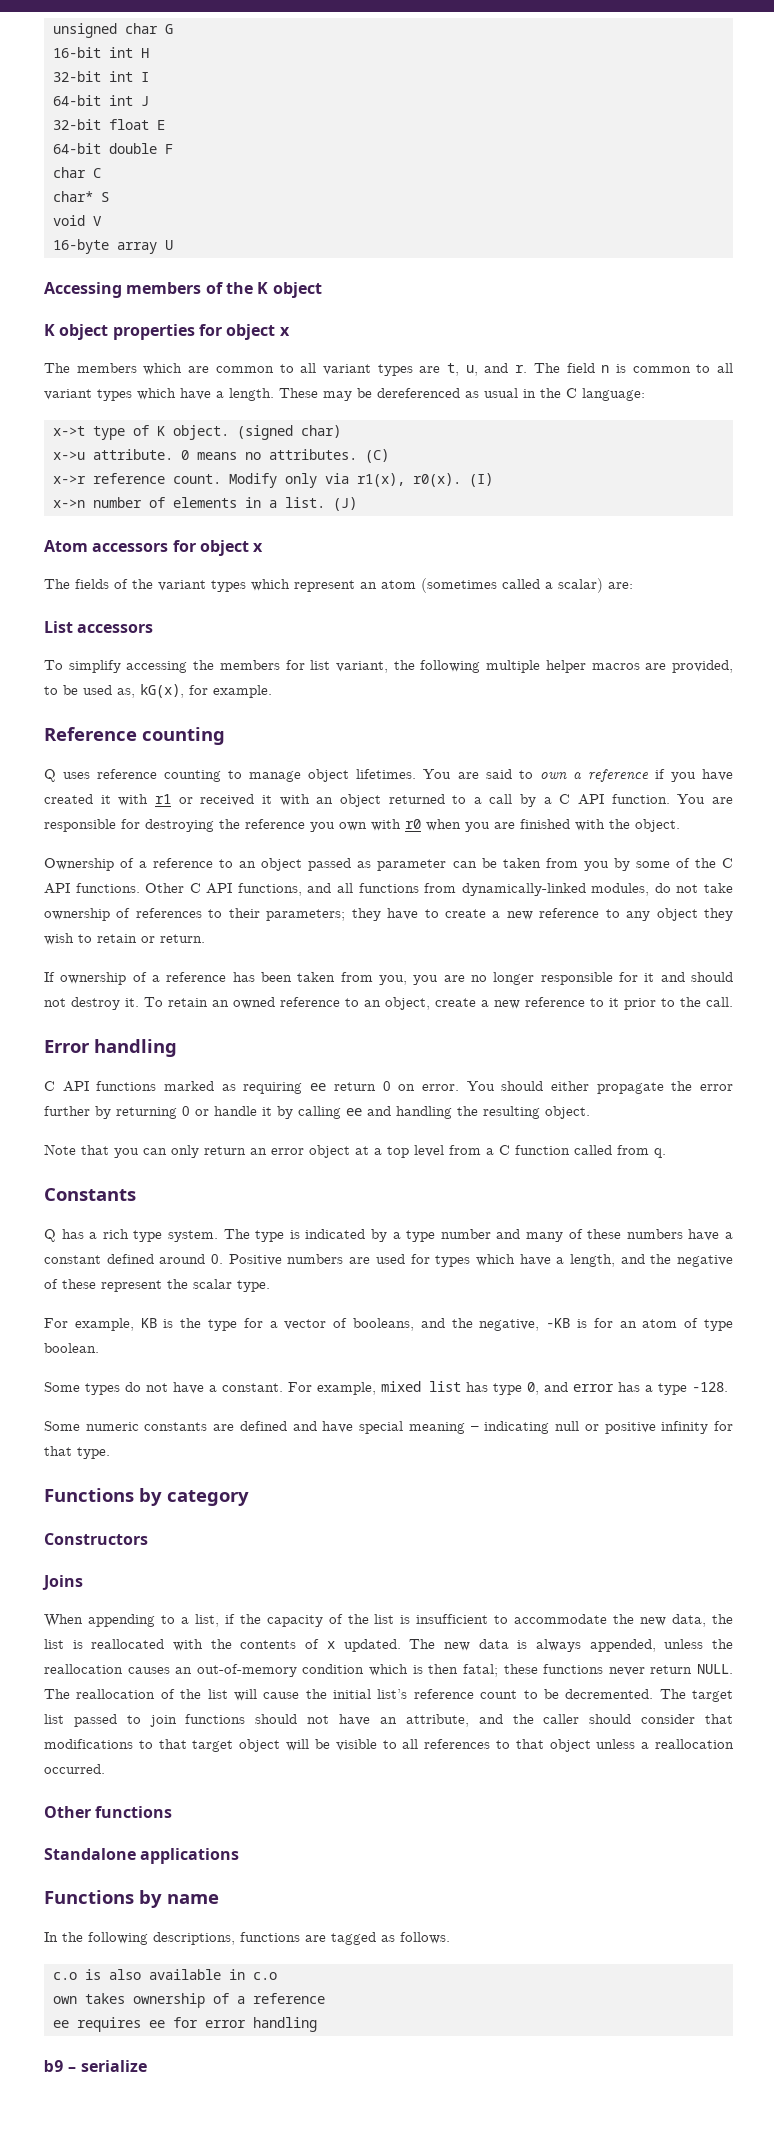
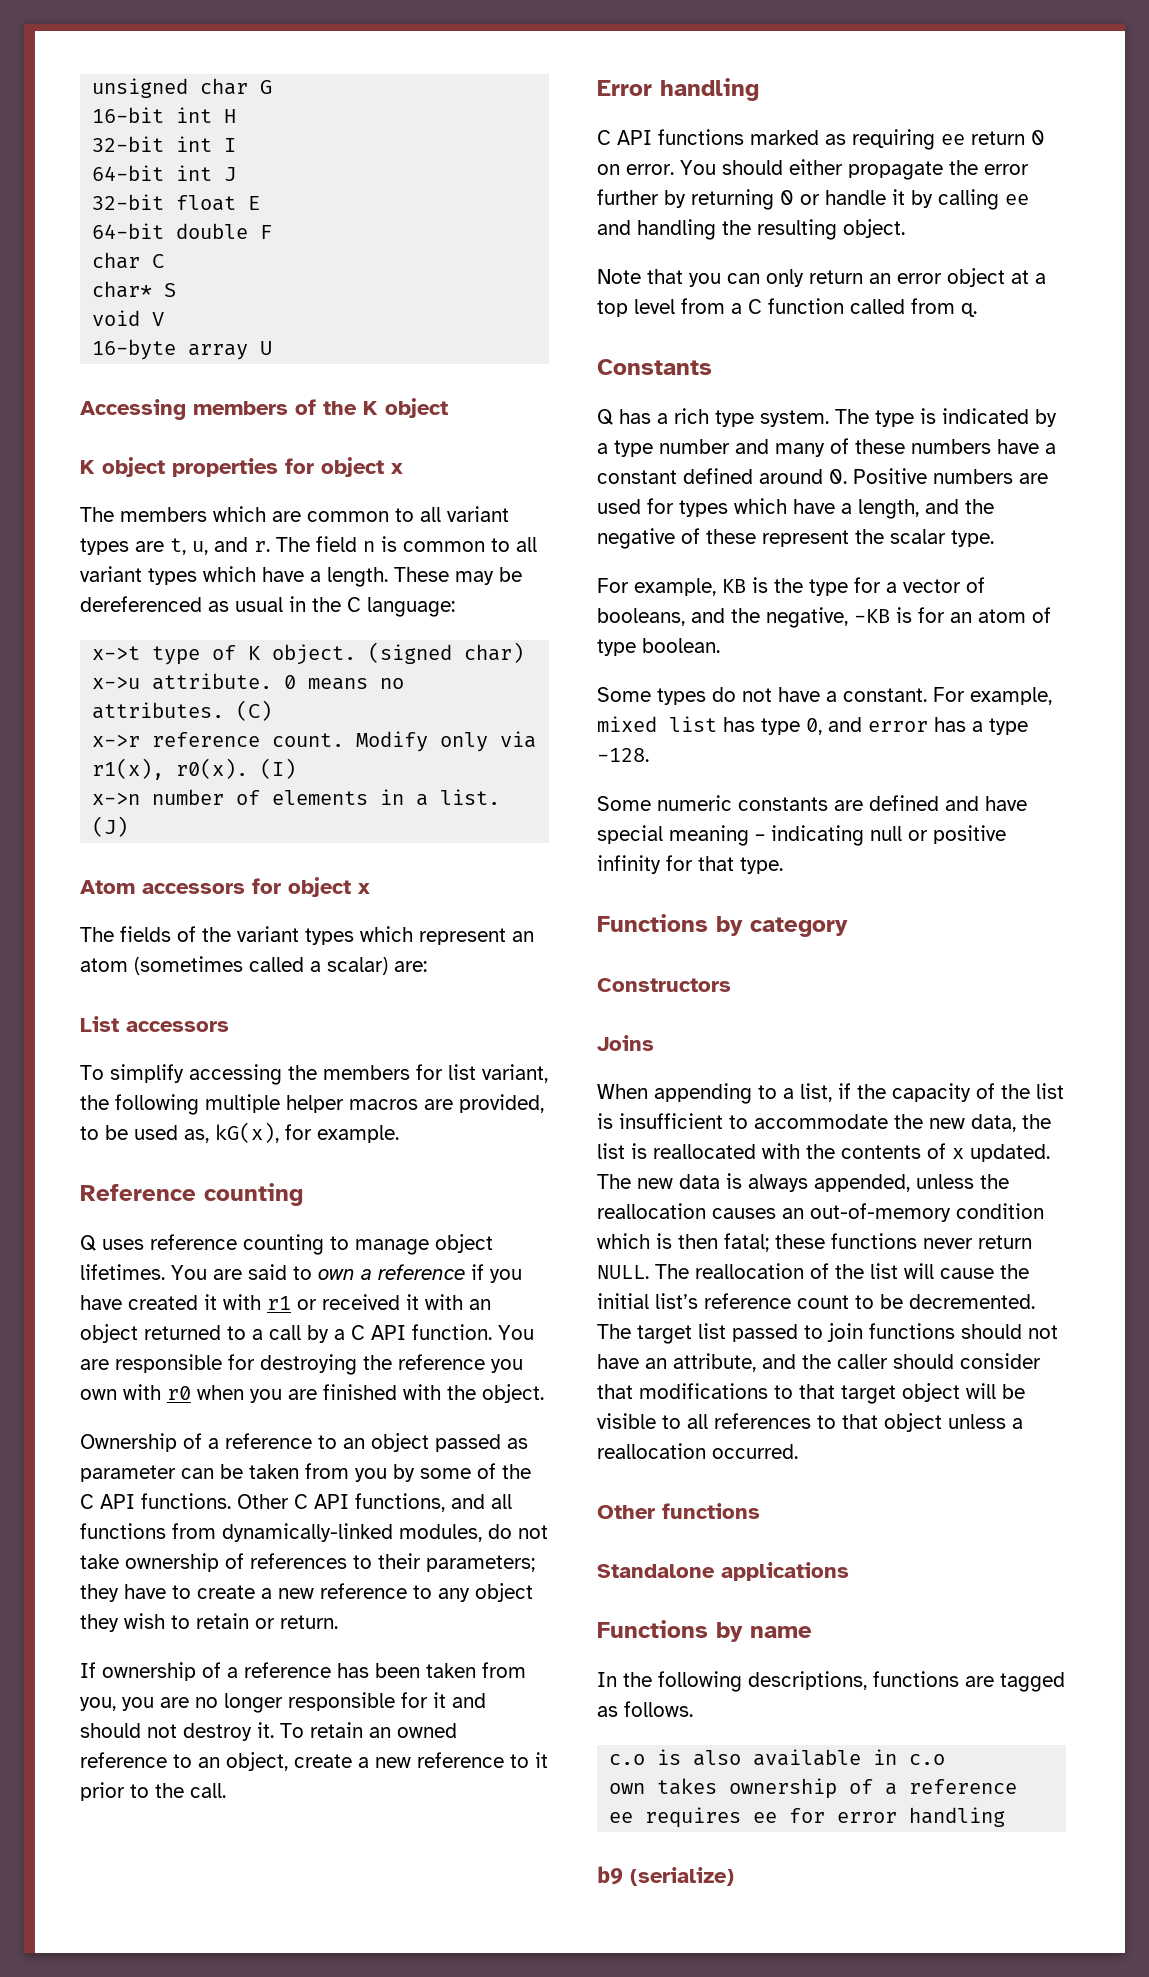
- b9 – serialize
+ b9 (serialize)

